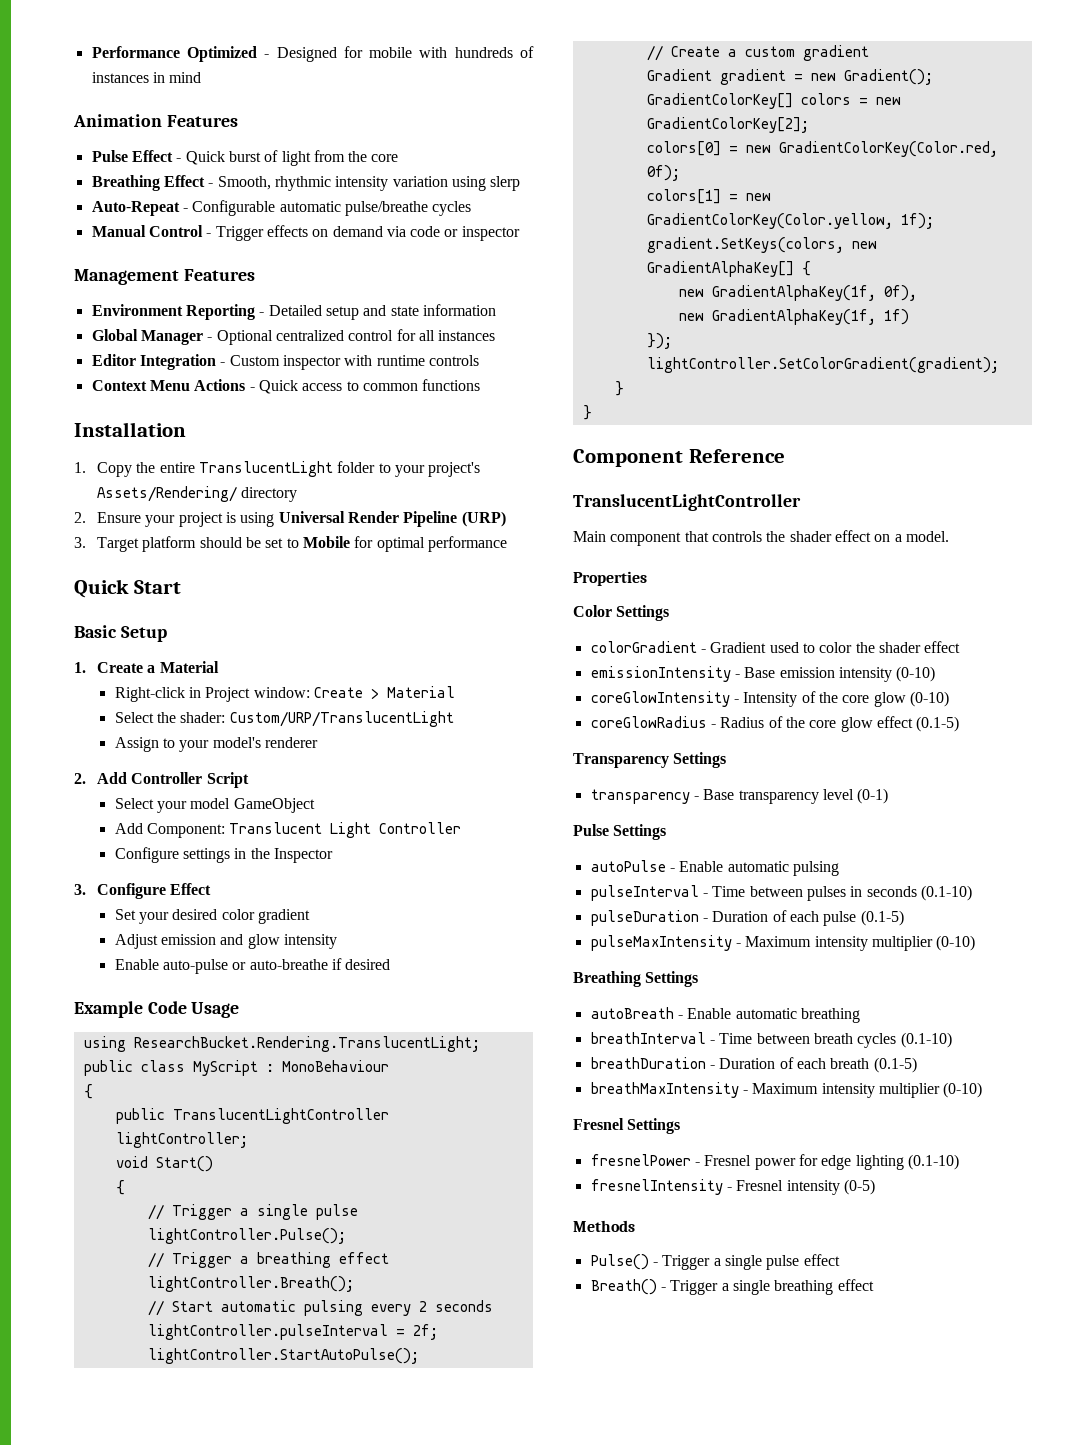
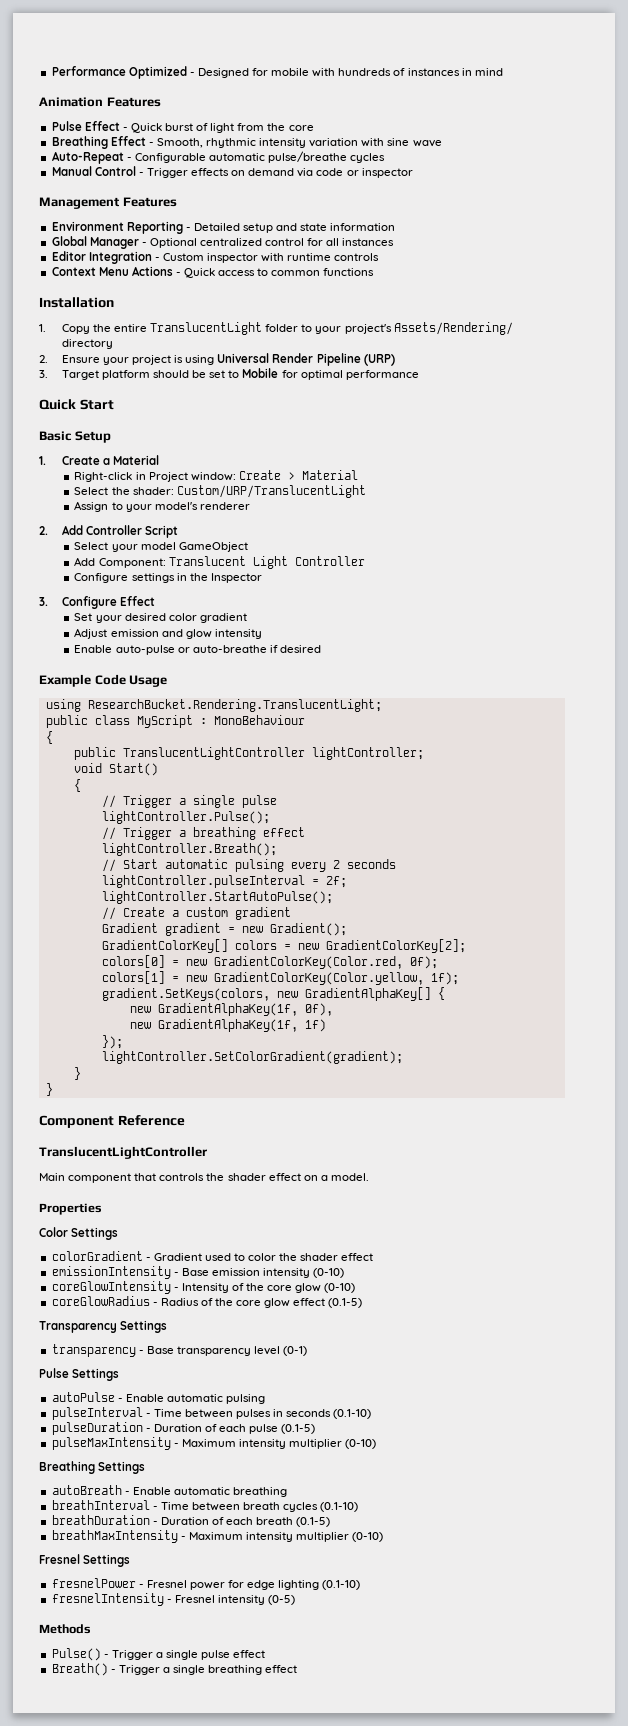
- Breathing Effect - Smooth, rhythmic intensity variation using slerp
+ Breathing Effect - Smooth, rhythmic intensity variation with sine wave

